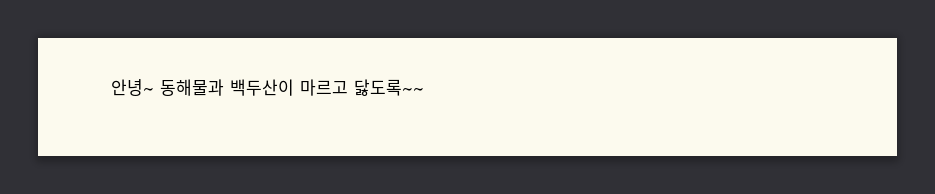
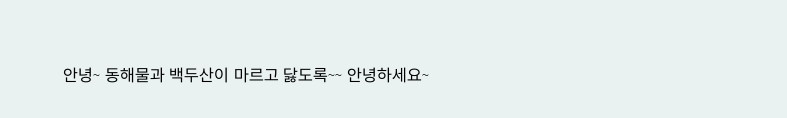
- 안녕~ 동해물과 백두산이 마르고 닳도록~~
+ 안녕~ 동해물과 백두산이 마르고 닳도록~~ 안녕하세요~

